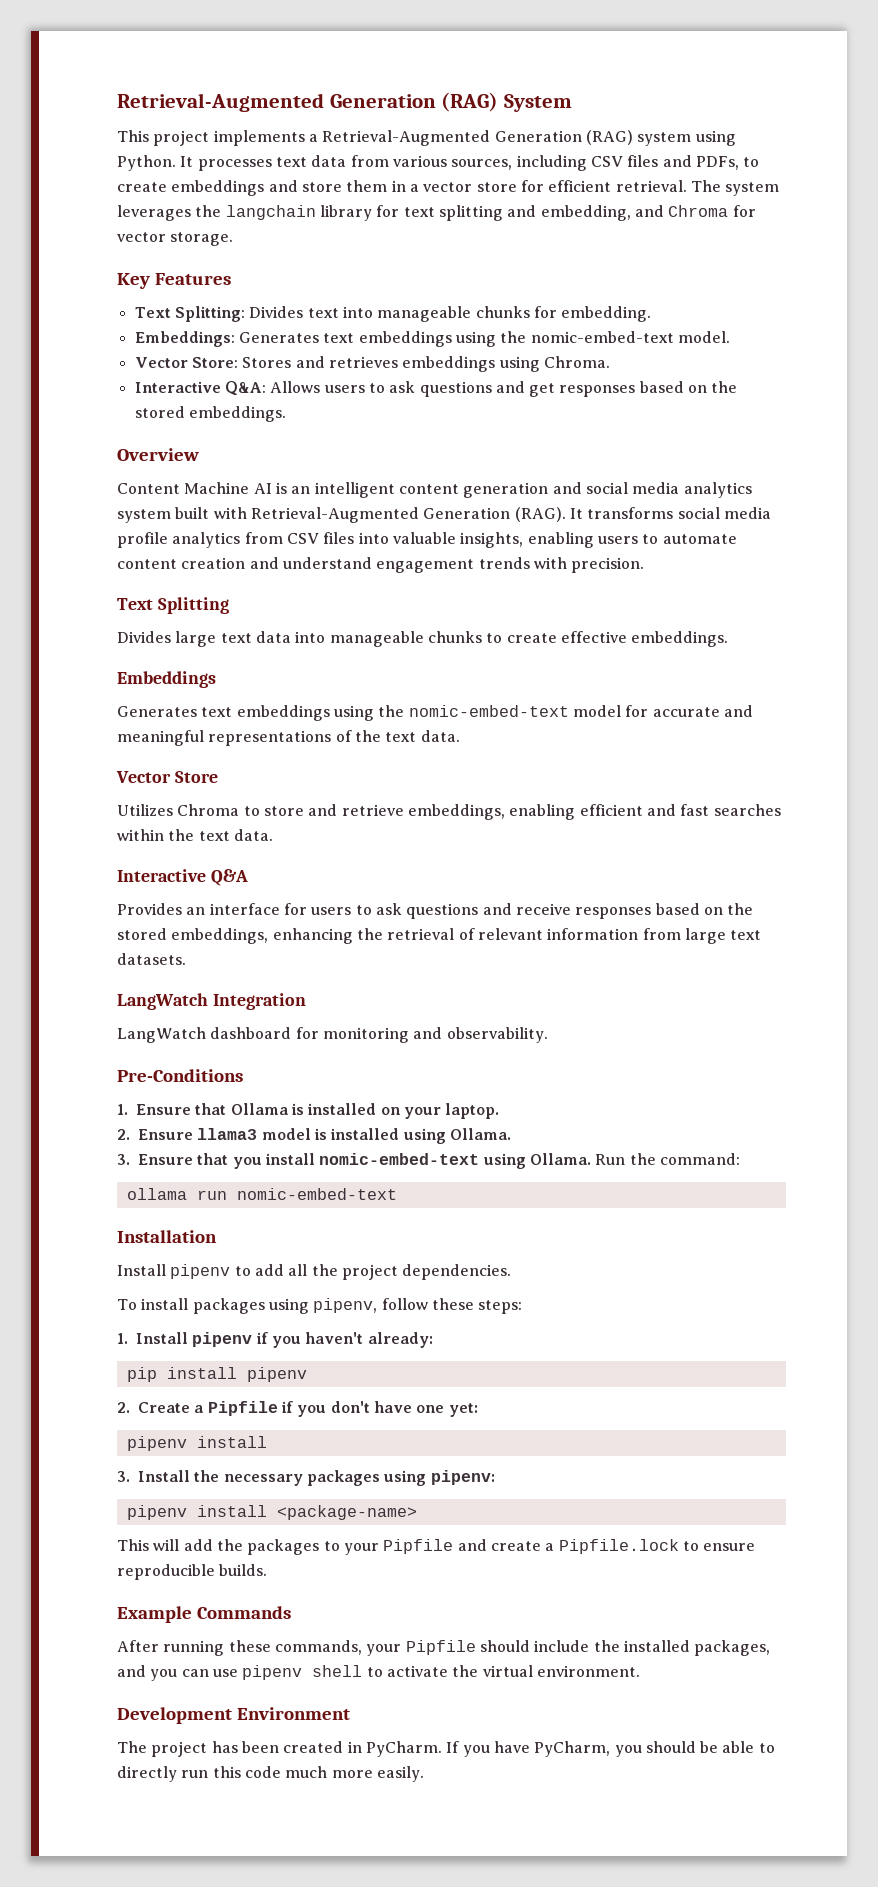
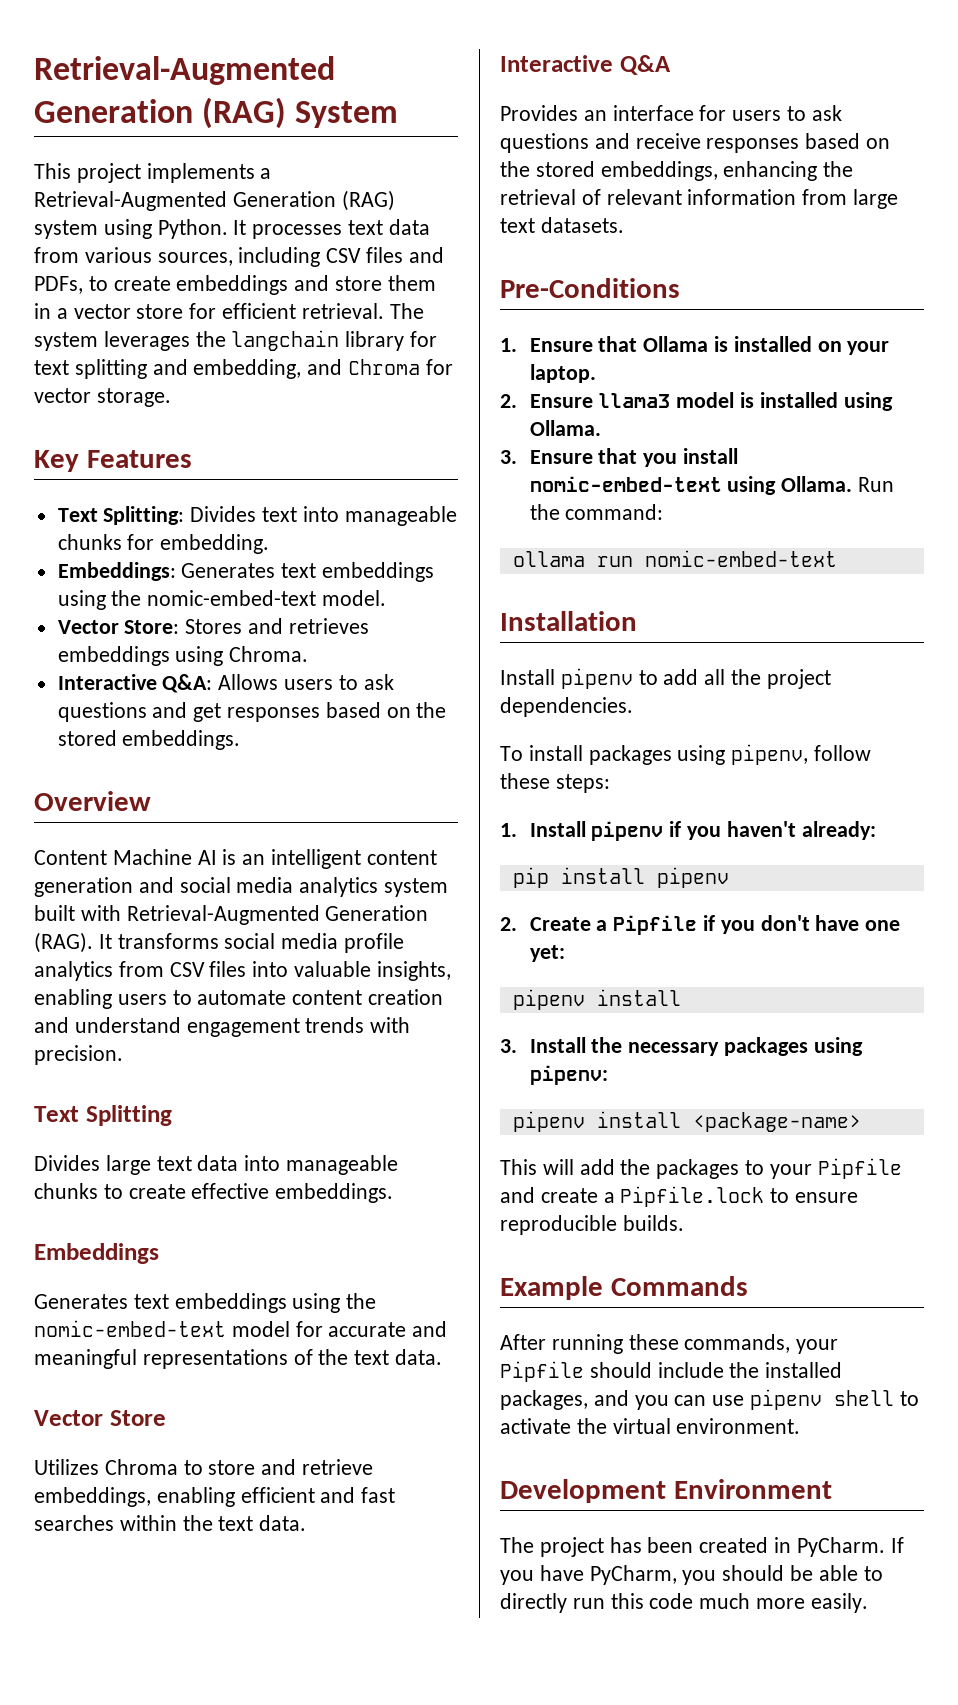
- LangWatch Integration
- LangWatch dashboard for monitoring and observability.

